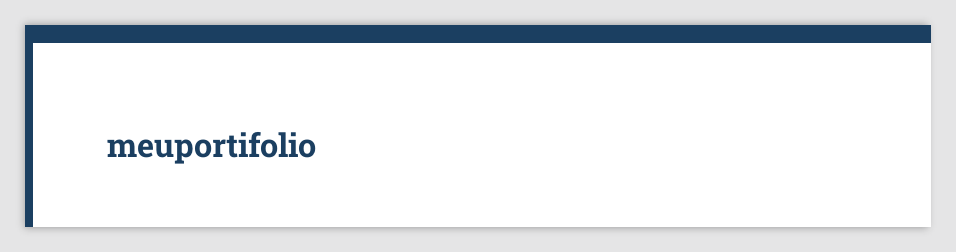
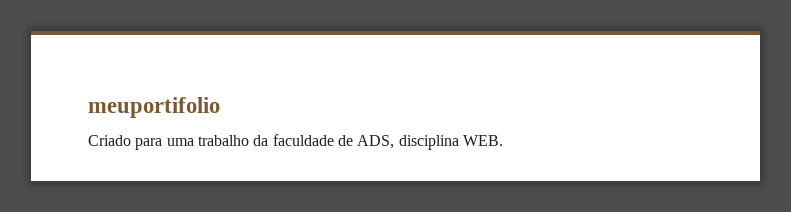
+ Criado para uma trabalho da faculdade de ADS, disciplina WEB.

